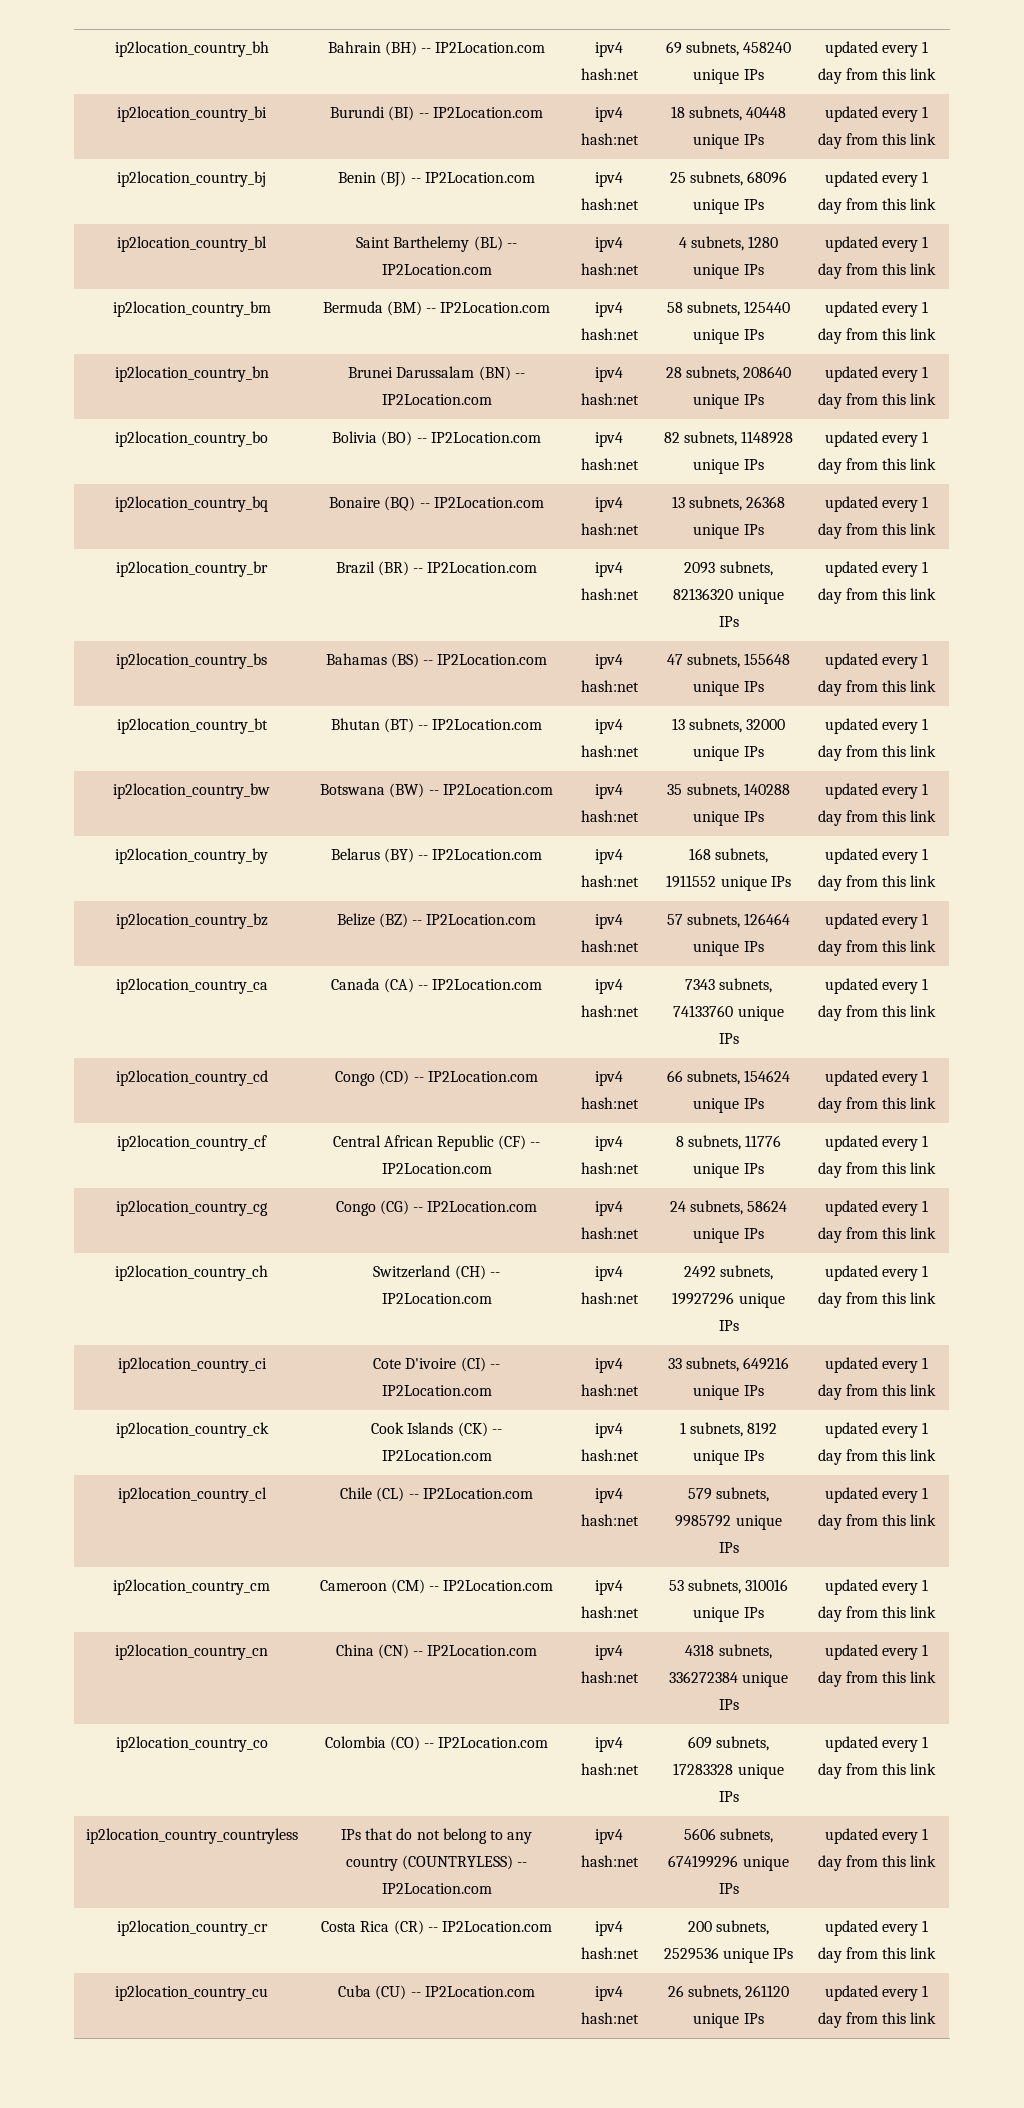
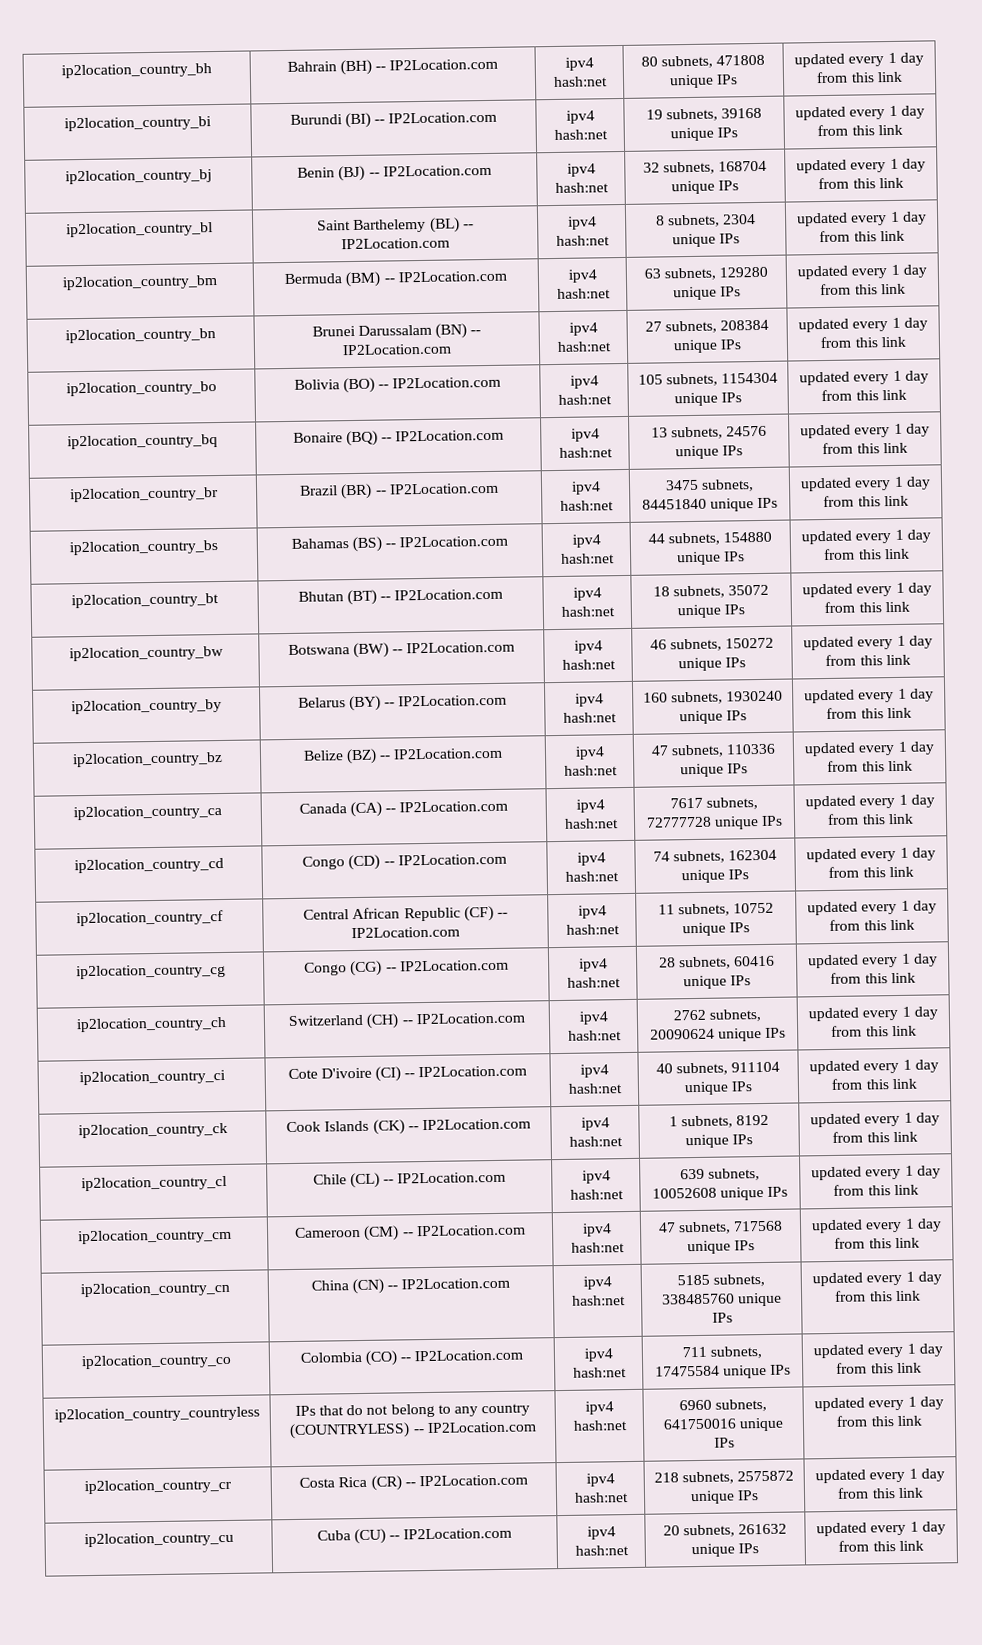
- ip2location_country_bh | Bahrain (BH) -- IP2Location.com | ipv4 hash:net | 69 subnets, 458240 unique IPs | updated every 1 day from this link
+ ip2location_country_bh | Bahrain (BH) -- IP2Location.com | ipv4 hash:net | 80 subnets, 471808 unique IPs | updated every 1 day from this link
- ip2location_country_bi | Burundi (BI) -- IP2Location.com | ipv4 hash:net | 18 subnets, 40448 unique IPs | updated every 1 day from this link
+ ip2location_country_bi | Burundi (BI) -- IP2Location.com | ipv4 hash:net | 19 subnets, 39168 unique IPs | updated every 1 day from this link
- ip2location_country_bj | Benin (BJ) -- IP2Location.com | ipv4 hash:net | 25 subnets, 68096 unique IPs | updated every 1 day from this link
+ ip2location_country_bj | Benin (BJ) -- IP2Location.com | ipv4 hash:net | 32 subnets, 168704 unique IPs | updated every 1 day from this link
- ip2location_country_bl | Saint Barthelemy (BL) -- IP2Location.com | ipv4 hash:net | 4 subnets, 1280 unique IPs | updated every 1 day from this link
+ ip2location_country_bl | Saint Barthelemy (BL) -- IP2Location.com | ipv4 hash:net | 8 subnets, 2304 unique IPs | updated every 1 day from this link
- ip2location_country_bm | Bermuda (BM) -- IP2Location.com | ipv4 hash:net | 58 subnets, 125440 unique IPs | updated every 1 day from this link
+ ip2location_country_bm | Bermuda (BM) -- IP2Location.com | ipv4 hash:net | 63 subnets, 129280 unique IPs | updated every 1 day from this link
- ip2location_country_bn | Brunei Darussalam (BN) -- IP2Location.com | ipv4 hash:net | 28 subnets, 208640 unique IPs | updated every 1 day from this link
+ ip2location_country_bn | Brunei Darussalam (BN) -- IP2Location.com | ipv4 hash:net | 27 subnets, 208384 unique IPs | updated every 1 day from this link
- ip2location_country_bo | Bolivia (BO) -- IP2Location.com | ipv4 hash:net | 82 subnets, 1148928 unique IPs | updated every 1 day from this link
+ ip2location_country_bo | Bolivia (BO) -- IP2Location.com | ipv4 hash:net | 105 subnets, 1154304 unique IPs | updated every 1 day from this link
- ip2location_country_bq | Bonaire (BQ) -- IP2Location.com | ipv4 hash:net | 13 subnets, 26368 unique IPs | updated every 1 day from this link
+ ip2location_country_bq | Bonaire (BQ) -- IP2Location.com | ipv4 hash:net | 13 subnets, 24576 unique IPs | updated every 1 day from this link
- ip2location_country_br | Brazil (BR) -- IP2Location.com | ipv4 hash:net | 2093 subnets, 82136320 unique IPs | updated every 1 day from this link
+ ip2location_country_br | Brazil (BR) -- IP2Location.com | ipv4 hash:net | 3475 subnets, 84451840 unique IPs | updated every 1 day from this link
- ip2location_country_bs | Bahamas (BS) -- IP2Location.com | ipv4 hash:net | 47 subnets, 155648 unique IPs | updated every 1 day from this link
+ ip2location_country_bs | Bahamas (BS) -- IP2Location.com | ipv4 hash:net | 44 subnets, 154880 unique IPs | updated every 1 day from this link
- ip2location_country_bt | Bhutan (BT) -- IP2Location.com | ipv4 hash:net | 13 subnets, 32000 unique IPs | updated every 1 day from this link
+ ip2location_country_bt | Bhutan (BT) -- IP2Location.com | ipv4 hash:net | 18 subnets, 35072 unique IPs | updated every 1 day from this link
- ip2location_country_bw | Botswana (BW) -- IP2Location.com | ipv4 hash:net | 35 subnets, 140288 unique IPs | updated every 1 day from this link
+ ip2location_country_bw | Botswana (BW) -- IP2Location.com | ipv4 hash:net | 46 subnets, 150272 unique IPs | updated every 1 day from this link
- ip2location_country_by | Belarus (BY) -- IP2Location.com | ipv4 hash:net | 168 subnets, 1911552 unique IPs | updated every 1 day from this link
+ ip2location_country_by | Belarus (BY) -- IP2Location.com | ipv4 hash:net | 160 subnets, 1930240 unique IPs | updated every 1 day from this link
- ip2location_country_bz | Belize (BZ) -- IP2Location.com | ipv4 hash:net | 57 subnets, 126464 unique IPs | updated every 1 day from this link
+ ip2location_country_bz | Belize (BZ) -- IP2Location.com | ipv4 hash:net | 47 subnets, 110336 unique IPs | updated every 1 day from this link
- ip2location_country_ca | Canada (CA) -- IP2Location.com | ipv4 hash:net | 7343 subnets, 74133760 unique IPs | updated every 1 day from this link
+ ip2location_country_ca | Canada (CA) -- IP2Location.com | ipv4 hash:net | 7617 subnets, 72777728 unique IPs | updated every 1 day from this link
- ip2location_country_cd | Congo (CD) -- IP2Location.com | ipv4 hash:net | 66 subnets, 154624 unique IPs | updated every 1 day from this link
+ ip2location_country_cd | Congo (CD) -- IP2Location.com | ipv4 hash:net | 74 subnets, 162304 unique IPs | updated every 1 day from this link
- ip2location_country_cf | Central African Republic (CF) -- IP2Location.com | ipv4 hash:net | 8 subnets, 11776 unique IPs | updated every 1 day from this link
+ ip2location_country_cf | Central African Republic (CF) -- IP2Location.com | ipv4 hash:net | 11 subnets, 10752 unique IPs | updated every 1 day from this link
- ip2location_country_cg | Congo (CG) -- IP2Location.com | ipv4 hash:net | 24 subnets, 58624 unique IPs | updated every 1 day from this link
+ ip2location_country_cg | Congo (CG) -- IP2Location.com | ipv4 hash:net | 28 subnets, 60416 unique IPs | updated every 1 day from this link
- ip2location_country_ch | Switzerland (CH) -- IP2Location.com | ipv4 hash:net | 2492 subnets, 19927296 unique IPs | updated every 1 day from this link
+ ip2location_country_ch | Switzerland (CH) -- IP2Location.com | ipv4 hash:net | 2762 subnets, 20090624 unique IPs | updated every 1 day from this link
- ip2location_country_ci | Cote D'ivoire (CI) -- IP2Location.com | ipv4 hash:net | 33 subnets, 649216 unique IPs | updated every 1 day from this link
+ ip2location_country_ci | Cote D'ivoire (CI) -- IP2Location.com | ipv4 hash:net | 40 subnets, 911104 unique IPs | updated every 1 day from this link
- ip2location_country_cl | Chile (CL) -- IP2Location.com | ipv4 hash:net | 579 subnets, 9985792 unique IPs | updated every 1 day from this link
+ ip2location_country_cl | Chile (CL) -- IP2Location.com | ipv4 hash:net | 639 subnets, 10052608 unique IPs | updated every 1 day from this link
- ip2location_country_cm | Cameroon (CM) -- IP2Location.com | ipv4 hash:net | 53 subnets, 310016 unique IPs | updated every 1 day from this link
+ ip2location_country_cm | Cameroon (CM) -- IP2Location.com | ipv4 hash:net | 47 subnets, 717568 unique IPs | updated every 1 day from this link
- ip2location_country_cn | China (CN) -- IP2Location.com | ipv4 hash:net | 4318 subnets, 336272384 unique IPs | updated every 1 day from this link
+ ip2location_country_cn | China (CN) -- IP2Location.com | ipv4 hash:net | 5185 subnets, 338485760 unique IPs | updated every 1 day from this link
- ip2location_country_co | Colombia (CO) -- IP2Location.com | ipv4 hash:net | 609 subnets, 17283328 unique IPs | updated every 1 day from this link
+ ip2location_country_co | Colombia (CO) -- IP2Location.com | ipv4 hash:net | 711 subnets, 17475584 unique IPs | updated every 1 day from this link
- ip2location_country_countryless | IPs that do not belong to any country (COUNTRYLESS) -- IP2Location.com | ipv4 hash:net | 5606 subnets, 674199296 unique IPs | updated every 1 day from this link
+ ip2location_country_countryless | IPs that do not belong to any country (COUNTRYLESS) -- IP2Location.com | ipv4 hash:net | 6960 subnets, 641750016 unique IPs | updated every 1 day from this link
- ip2location_country_cr | Costa Rica (CR) -- IP2Location.com | ipv4 hash:net | 200 subnets, 2529536 unique IPs | updated every 1 day from this link
+ ip2location_country_cr | Costa Rica (CR) -- IP2Location.com | ipv4 hash:net | 218 subnets, 2575872 unique IPs | updated every 1 day from this link
- ip2location_country_cu | Cuba (CU) -- IP2Location.com | ipv4 hash:net | 26 subnets, 261120 unique IPs | updated every 1 day from this link
+ ip2location_country_cu | Cuba (CU) -- IP2Location.com | ipv4 hash:net | 20 subnets, 261632 unique IPs | updated every 1 day from this link

